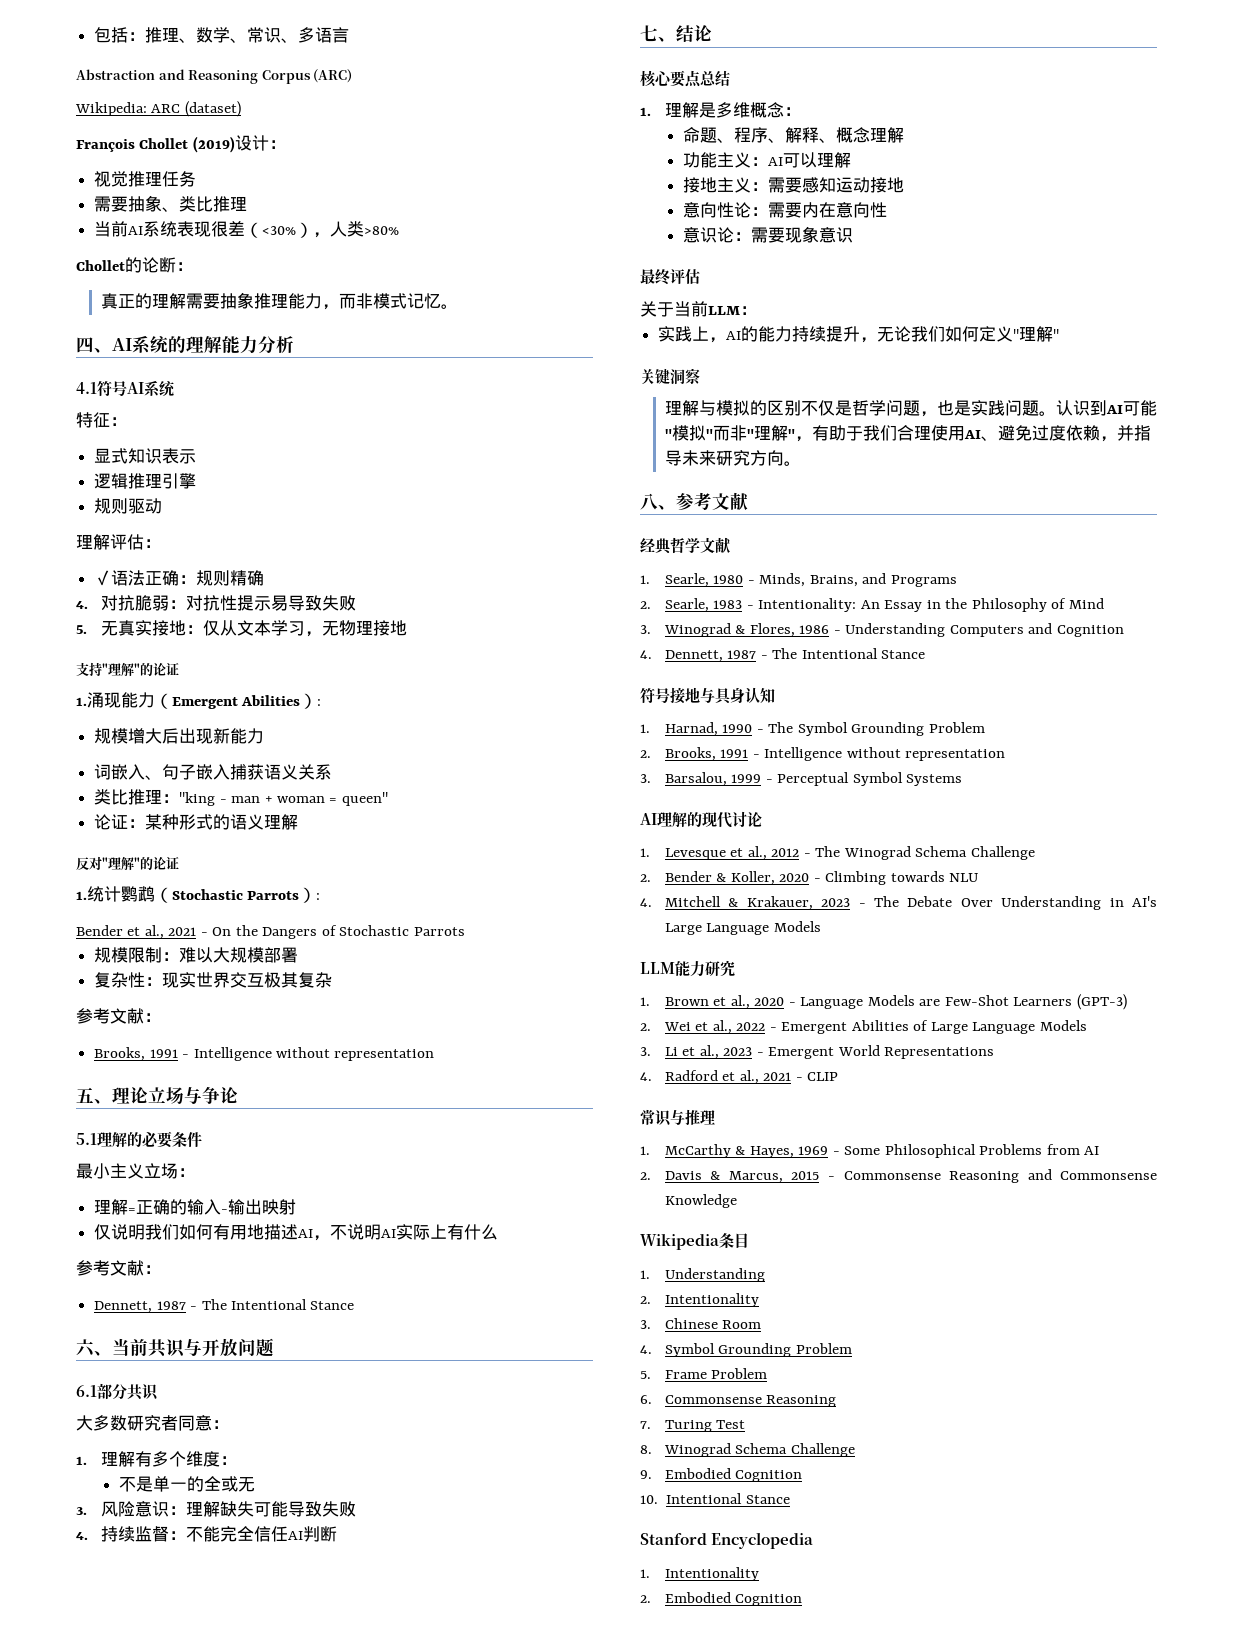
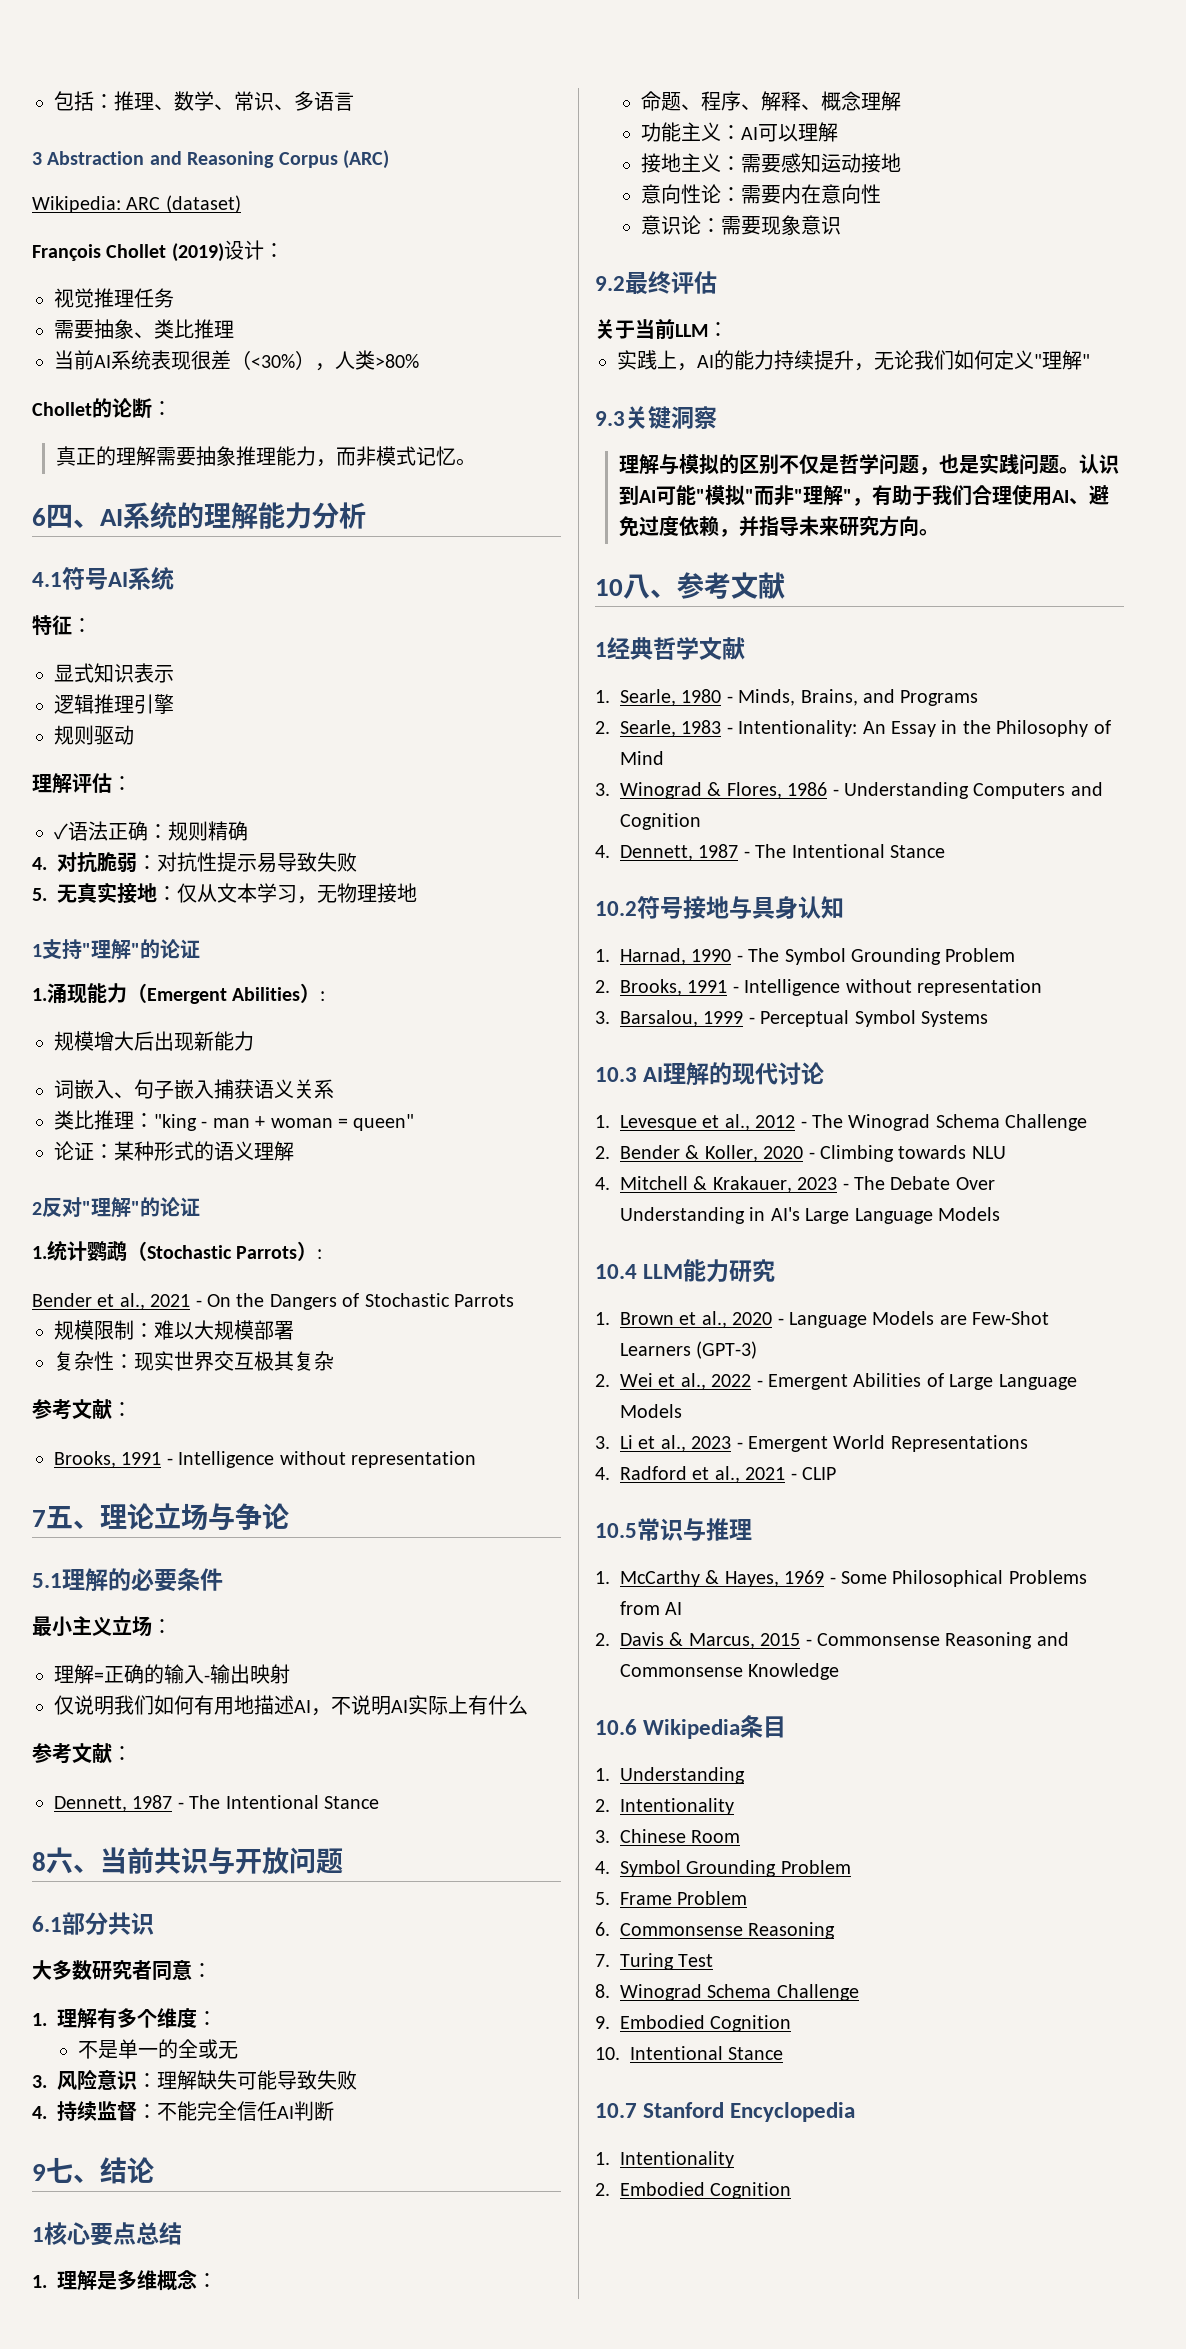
- Abstraction and Reasoning Corpus (ARC)
+ 3 Abstraction and Reasoning Corpus (ARC)
- 四、AI系统的理解能力分析
+ 6四、AI系统的理解能力分析
- 支持"理解"的论证
+ 1支持"理解"的论证
- 反对"理解"的论证
+ 2反对"理解"的论证
- 五、理论立场与争论
+ 7五、理论立场与争论
- 六、当前共识与开放问题
+ 8六、当前共识与开放问题
- 七、结论
+ 9七、结论
- 核心要点总结
+ 1核心要点总结
- 最终评估
+ 9.2最终评估
- 关键洞察
+ 9.3关键洞察
- 八、参考文献
+ 10八、参考文献
- 经典哲学文献
+ 1经典哲学文献
- 符号接地与具身认知
+ 10.2符号接地与具身认知
- AI理解的现代讨论
+ 10.3 AI理解的现代讨论
- LLM能力研究
+ 10.4 LLM能力研究
- 常识与推理
+ 10.5常识与推理
- Wikipedia条目
+ 10.6 Wikipedia条目
- Stanford Encyclopedia
+ 10.7 Stanford Encyclopedia

